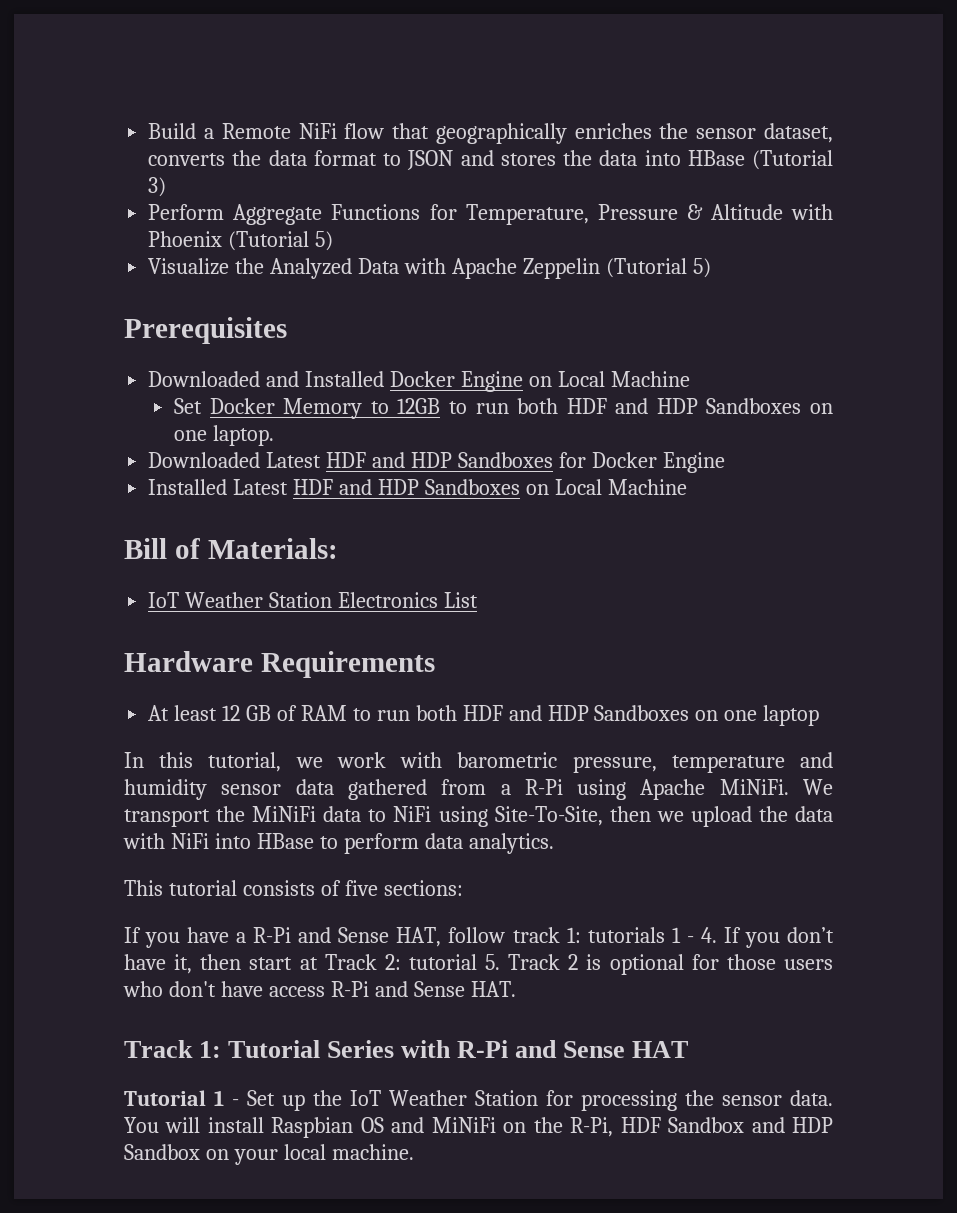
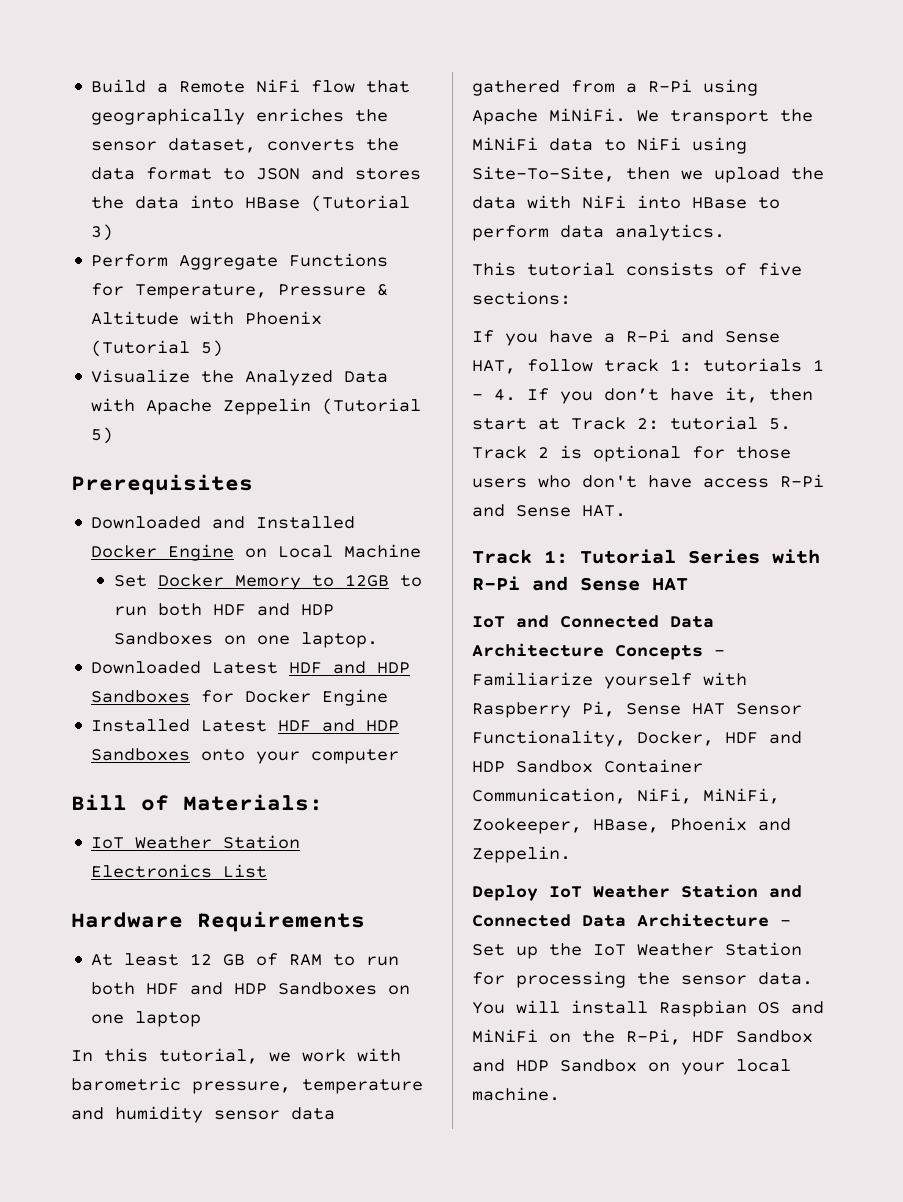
- Installed Latest HDF and HDP Sandboxes on Local Machine
+ Installed Latest HDF and HDP Sandboxes onto your computer
- Tutorial 1 - Set up the IoT Weather Station for processing the sensor data.
+ IoT and Connected Data Architecture Concepts - Familiarize yourself with Raspberry Pi, Sense HAT Sensor Functionality, Docker, HDF and HDP Sandbox Container Communication, NiFi, MiNiFi, Zookeeper, HBase, Phoenix and Zeppelin.
+ Deploy IoT Weather Station and Connected Data Architecture - Set up the IoT Weather Station for processing the sensor data.

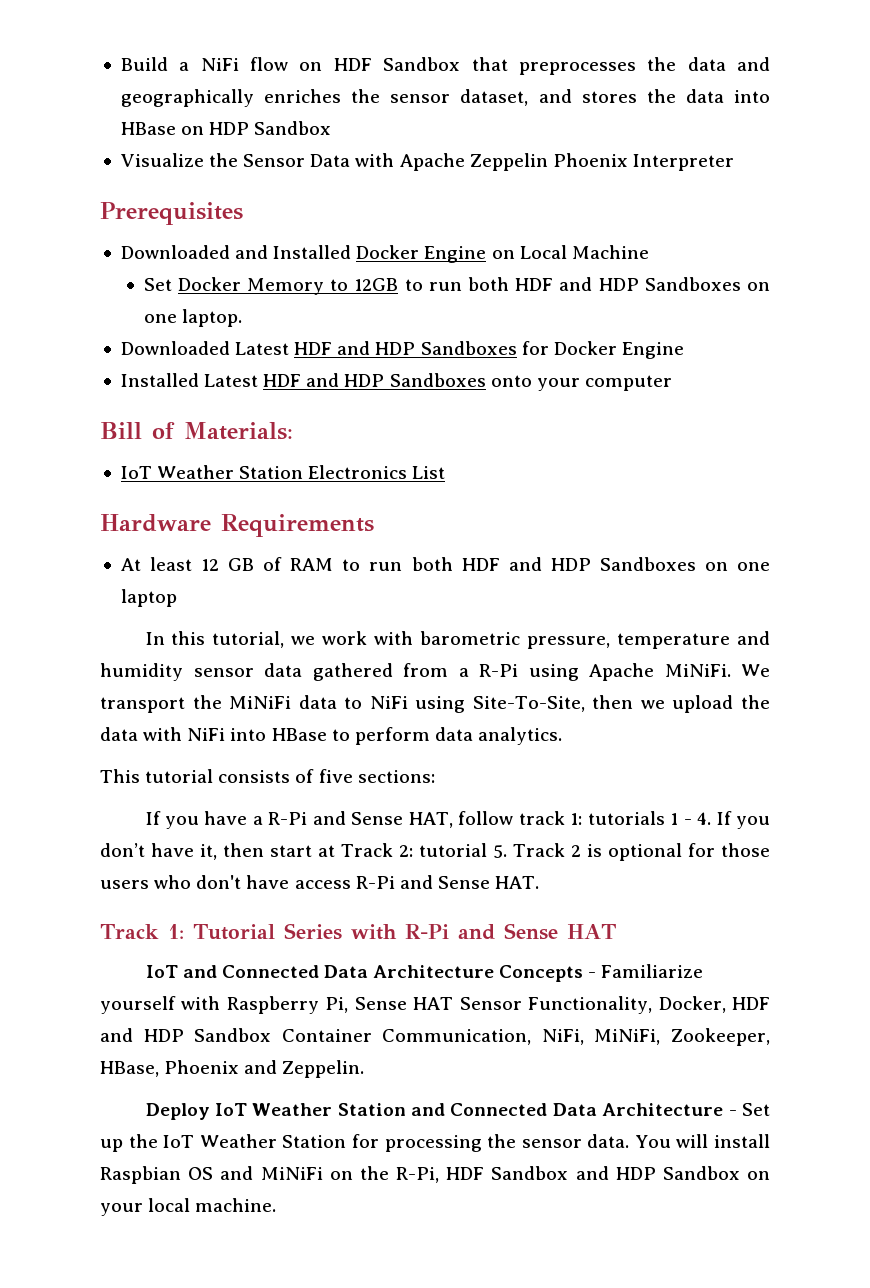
- Build a Remote NiFi flow that geographically enriches the sensor dataset, converts the data format to JSON and stores the data into HBase (Tutorial 3)
- Perform Aggregate Functions for Temperature, Pressure & Altitude with Phoenix (Tutorial 5)
+ Build a NiFi flow on HDF Sandbox that preprocesses the data and geographically enriches the sensor dataset, and stores the data into HBase on HDP Sandbox
- Visualize the Analyzed Data with Apache Zeppelin (Tutorial 5)
+ Visualize the Sensor Data with Apache Zeppelin Phoenix Interpreter

